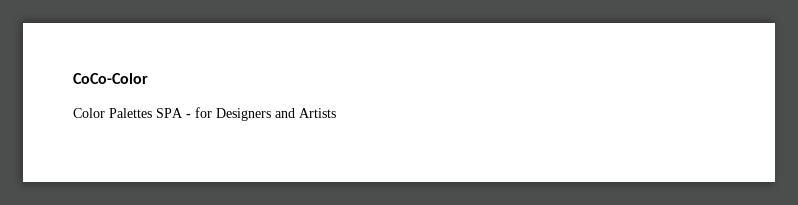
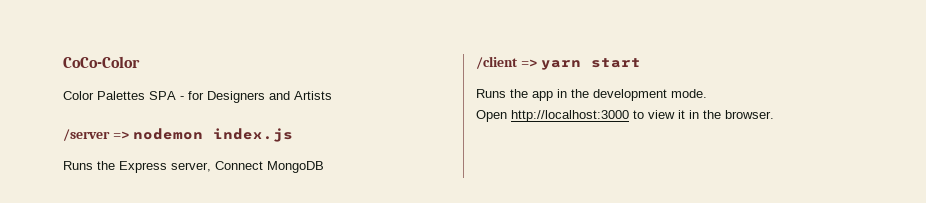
+ /server => nodemon index.js
+ Runs the Express server, Connect MongoDB
+ /client => yarn start
+ Runs the app in the development mode.
+ Open http://localhost:3000 to view it in the browser.

